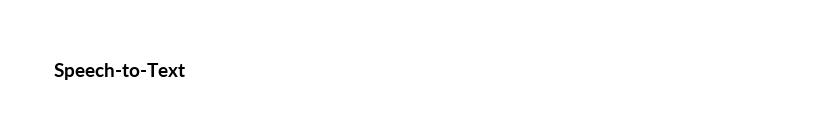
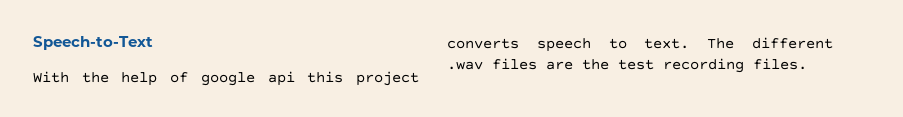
+ With the help of google api this project converts speech to text. The different .wav files are the test recording files.

